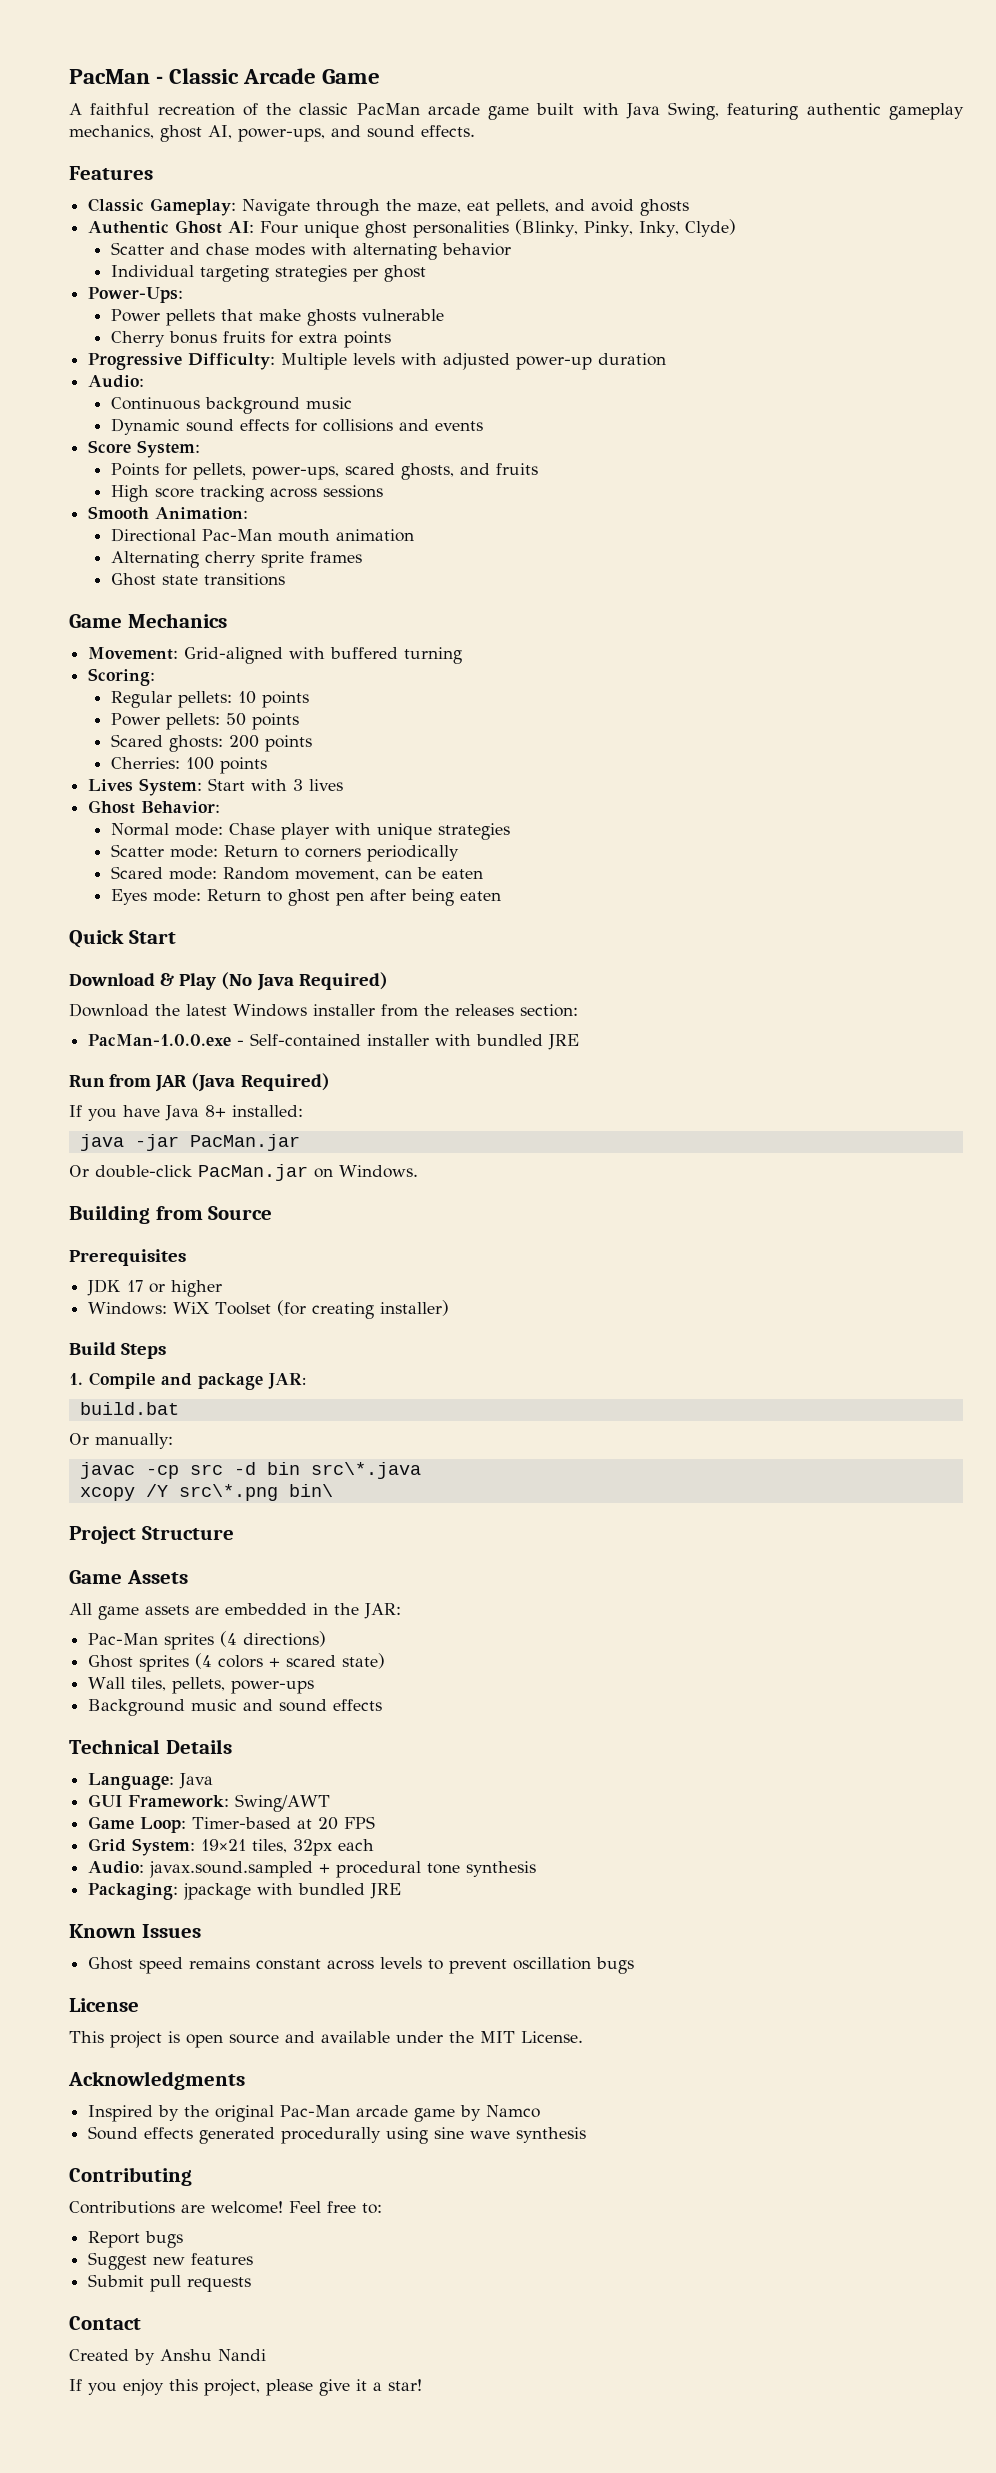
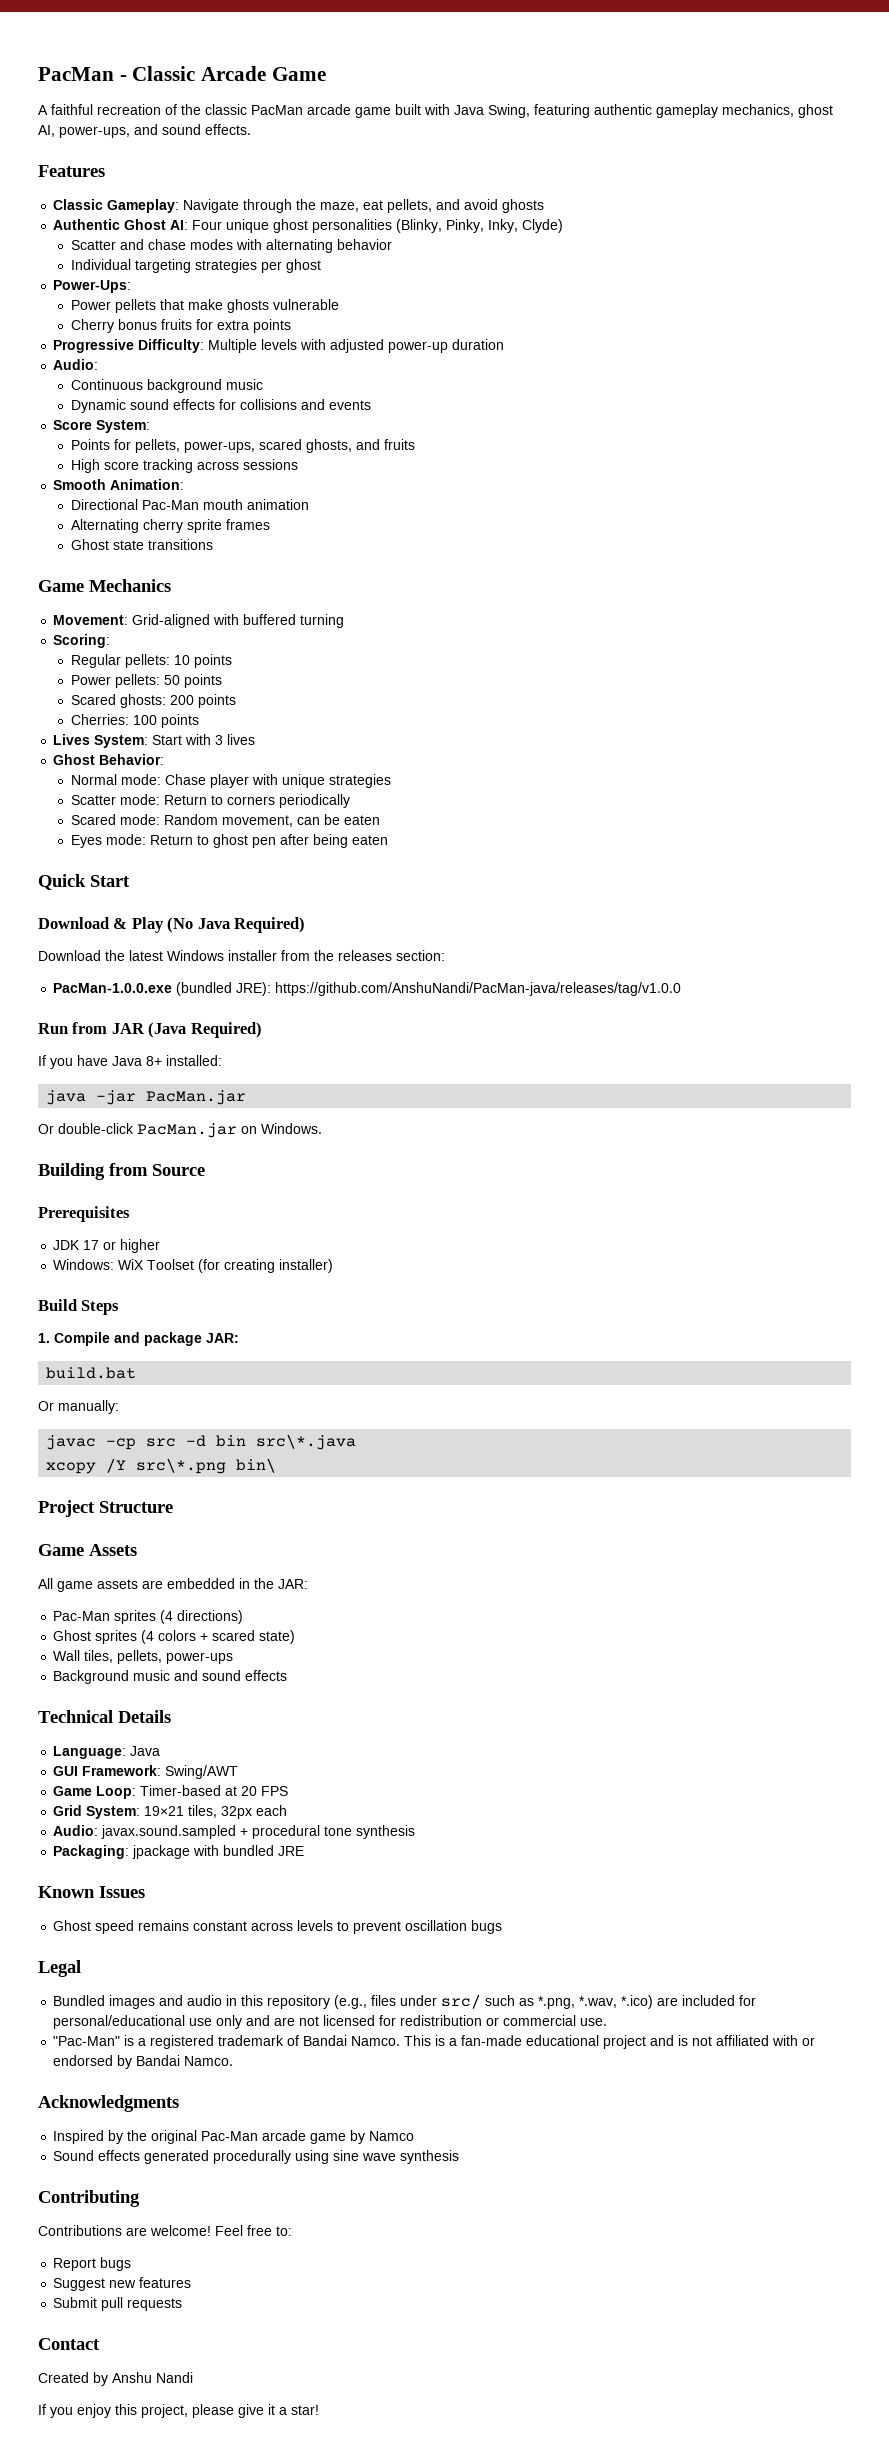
- PacMan-1.0.0.exe - Self-contained installer with bundled JRE
+ PacMan-1.0.0.exe (bundled JRE): https://github.com/AnshuNandi/PacMan-java/releases/tag/v1.0.0
- License
- This project is open source and available under the MIT License.
+ Legal
+ Bundled images and audio in this repository (e.g., files under src/ such as *.png, *.wav, *.ico) are included for personal/educational use only and are not licensed for redistribution or commercial use.
+ "Pac‑Man" is a registered trademark of Bandai Namco. This is a fan-made educational project and is not affiliated with or endorsed by Bandai Namco.

